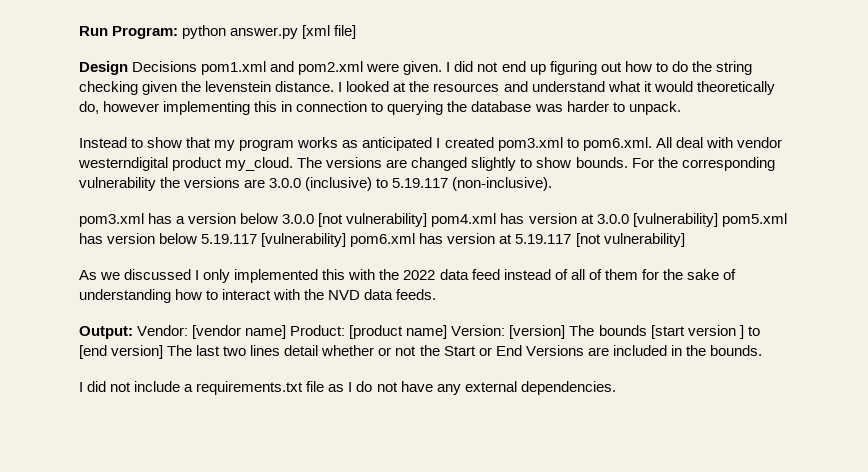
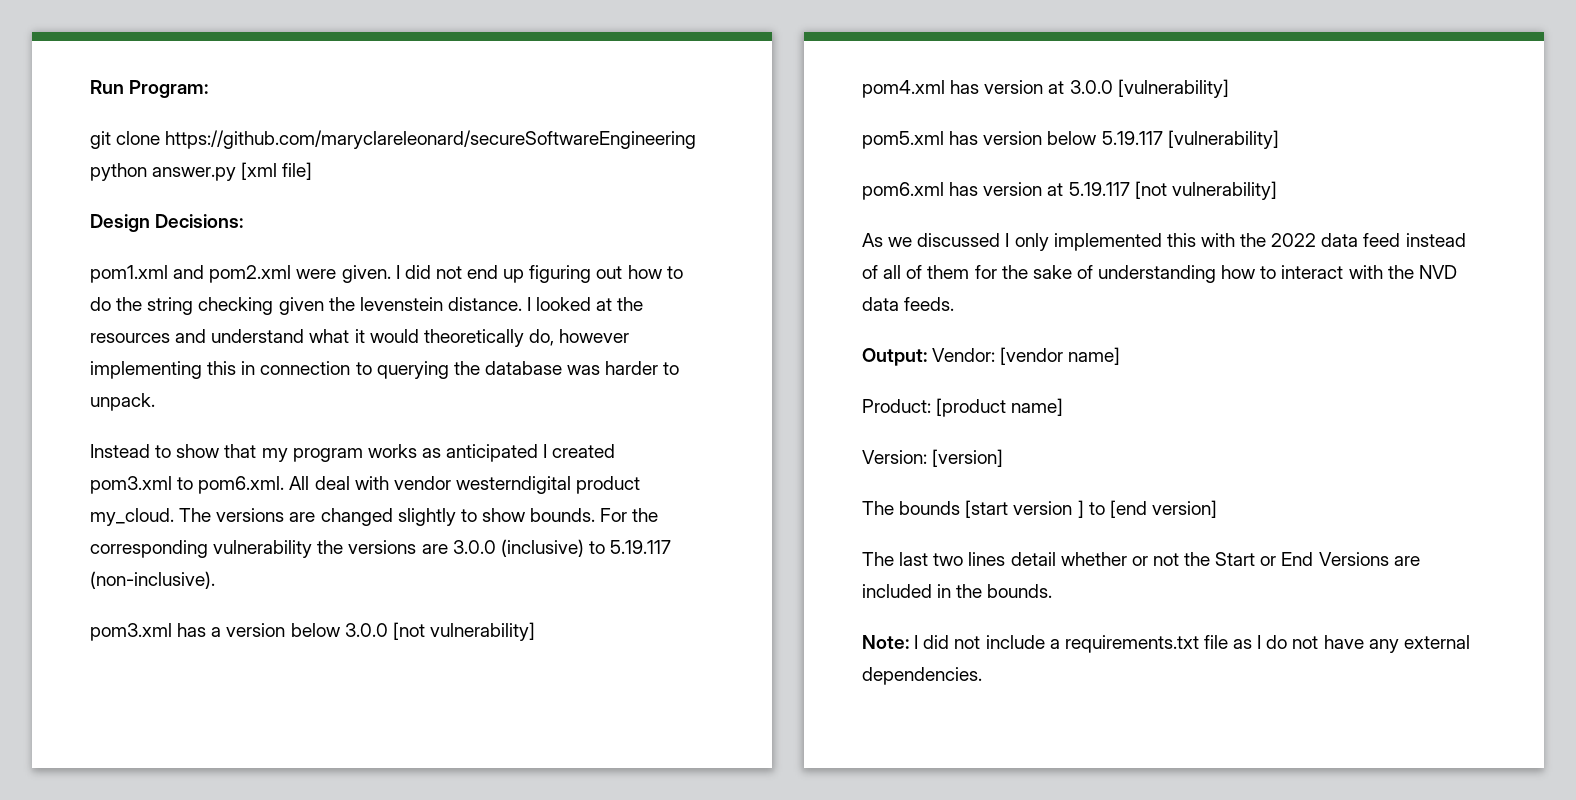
- Run Program: python answer.py [xml file]
+ Run Program:
+ git clone https://github.com/maryclareleonard/secureSoftwareEngineering python answer.py [xml file]
- Design Decisions pom1.xml and pom2.xml were given.
+ Design Decisions:
+ pom1.xml and pom2.xml were given.
- pom3.xml has a version below 3.0.0 [not vulnerability] pom4.xml has version at 3.0.0 [vulnerability] pom5.xml has version below 5.19.117 [vulnerability] pom6.xml has version at 5.19.117 [not vulnerability]
+ pom3.xml has a version below 3.0.0 [not vulnerability]
+ pom4.xml has version at 3.0.0 [vulnerability]
+ pom5.xml has version below 5.19.117 [vulnerability]
+ pom6.xml has version at 5.19.117 [not vulnerability]
- Output: Vendor: [vendor name] Product: [product name] Version: [version] The bounds [start version ] to [end version] The last two lines detail whether or not the Start or End Versions are included in the bounds.
+ Output: Vendor: [vendor name]
+ Product: [product name]
+ Version: [version]
+ The bounds [start version ] to [end version]
+ The last two lines detail whether or not the Start or End Versions are included in the bounds.
- I did not include a requirements.txt file as I do not have any external dependencies.
+ Note: I did not include a requirements.txt file as I do not have any external dependencies.

